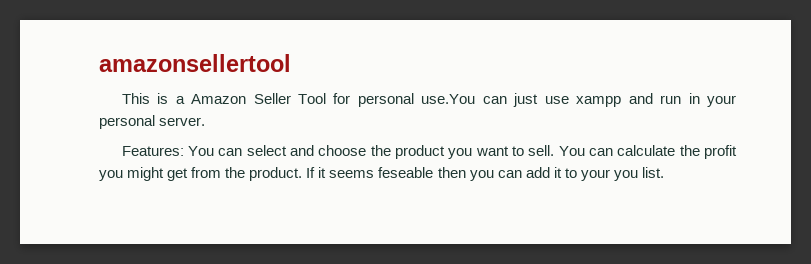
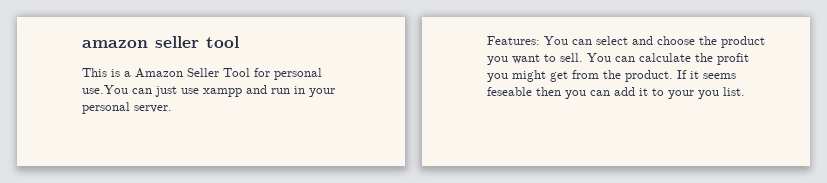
- amazonsellertool
+ amazon seller tool

